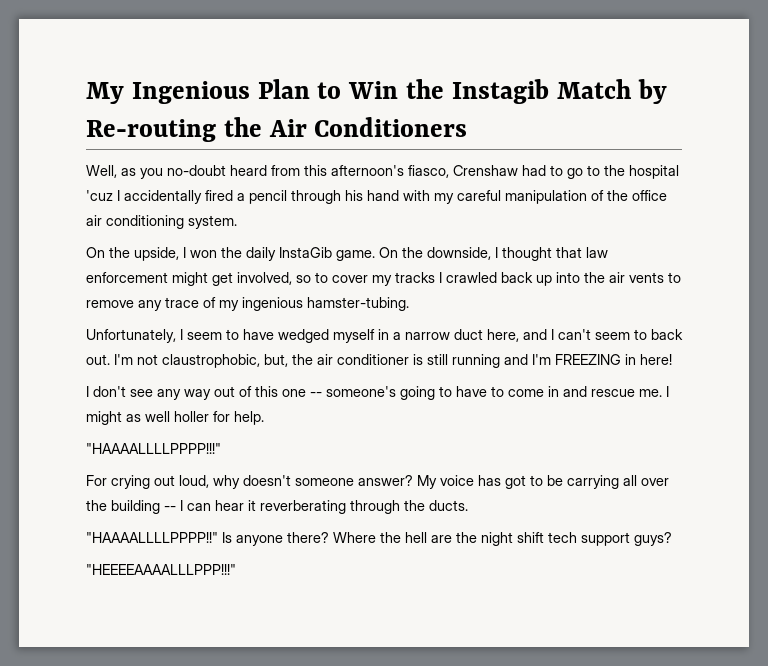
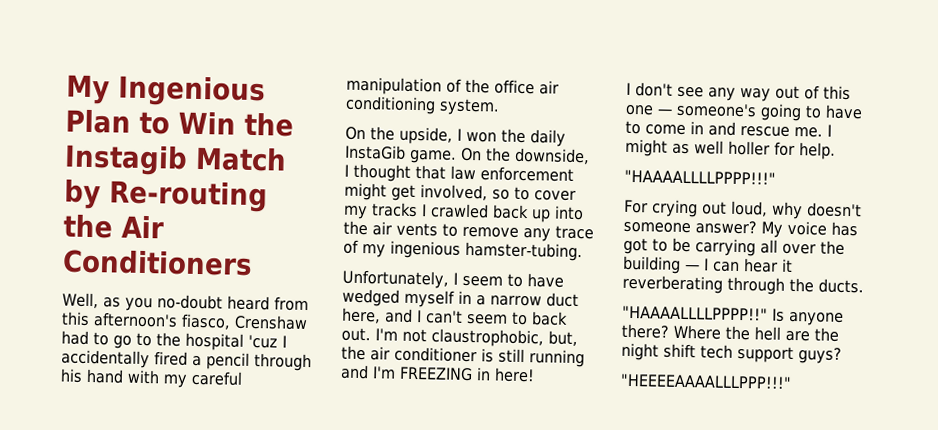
- I don't see any way out of this one -- someone's going to have to come in and rescue me.
+ I don't see any way out of this one — someone's going to have to come in and rescue me.
- My voice has got to be carrying all over the building -- I can hear it reverberating through the ducts.
+ My voice has got to be carrying all over the building — I can hear it reverberating through the ducts.

